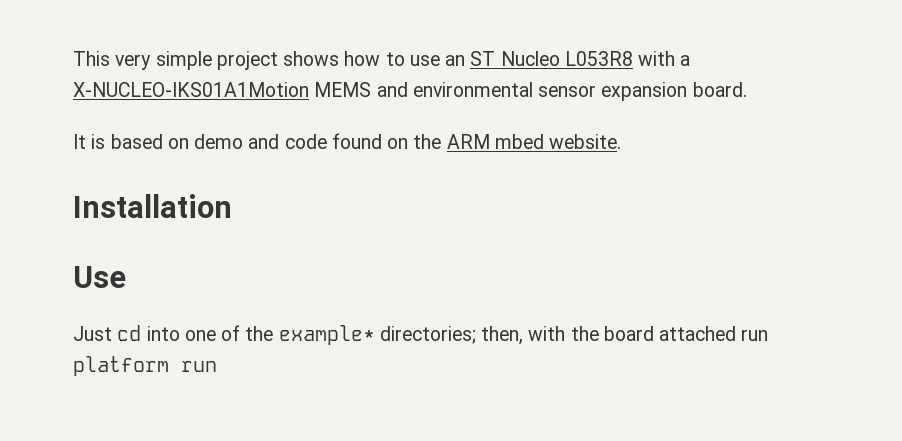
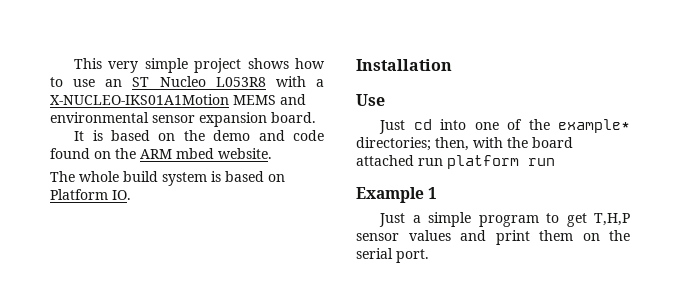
- It is based on demo and code found on the ARM mbed website.
+ It is based on the demo and code found on the ARM mbed website.
+ The whole build system is based on Platform IO.
+ Example 1
+ Just a simple program to get T,H,P sensor values and print them on the serial port.

